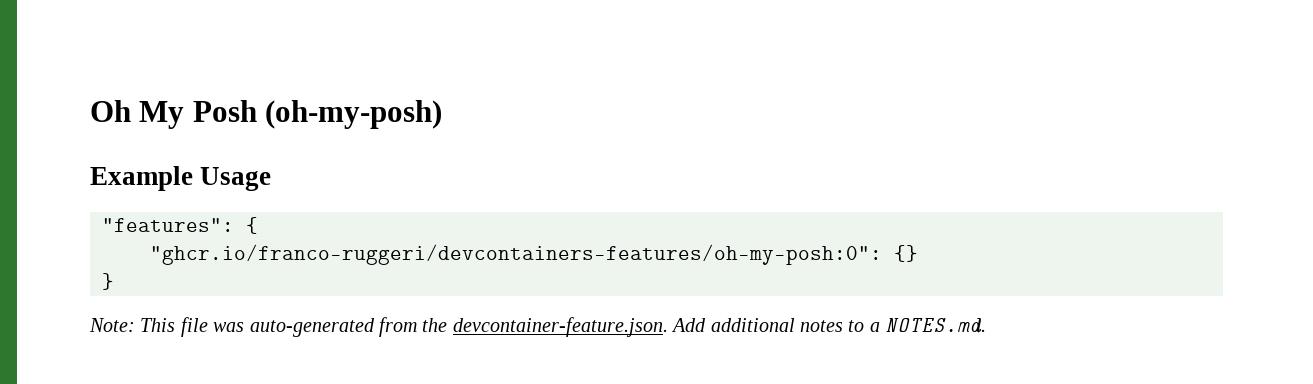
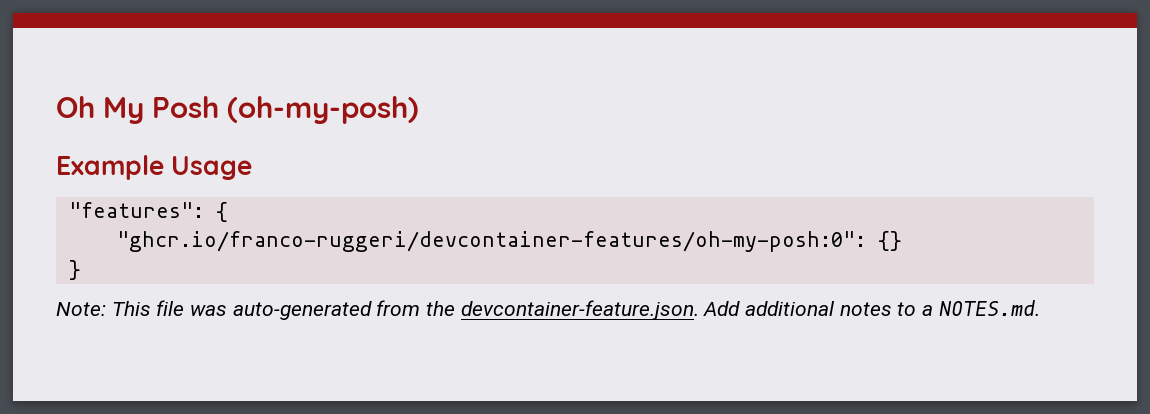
- "ghcr.io/franco-ruggeri/devcontainers-features/oh-my-posh:0": {}
+ "ghcr.io/franco-ruggeri/devcontainer-features/oh-my-posh:0": {}

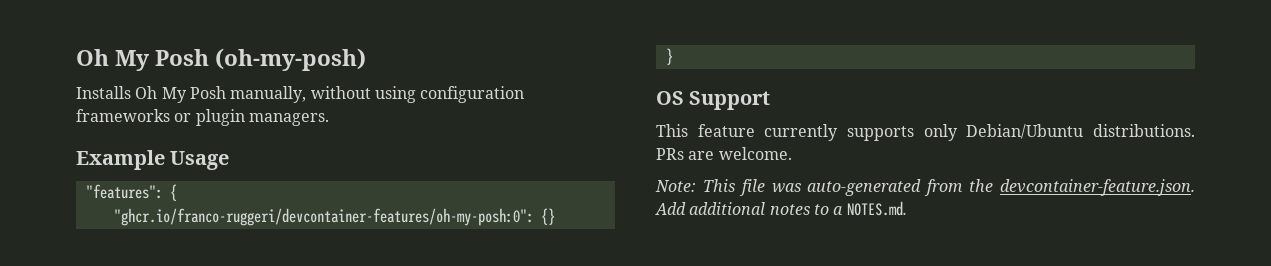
+ Installs Oh My Posh manually, without using configuration frameworks or plugin managers.
+ OS Support
+ This feature currently supports only Debian/Ubuntu distributions. PRs are welcome.

